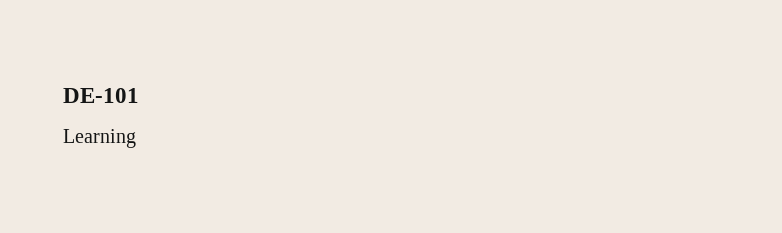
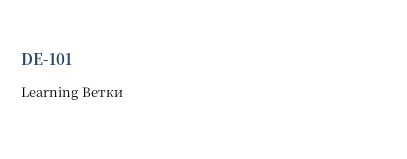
- Learning
+ Learning Ветки

